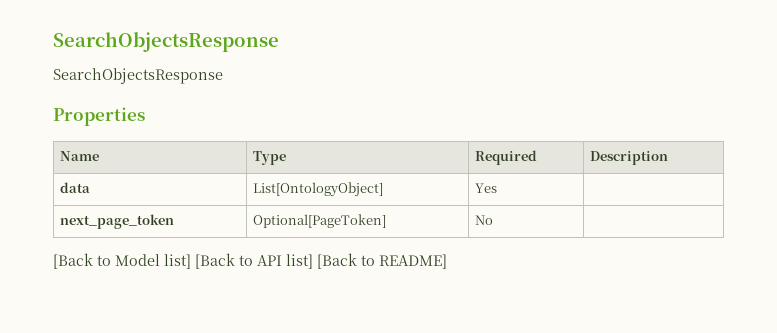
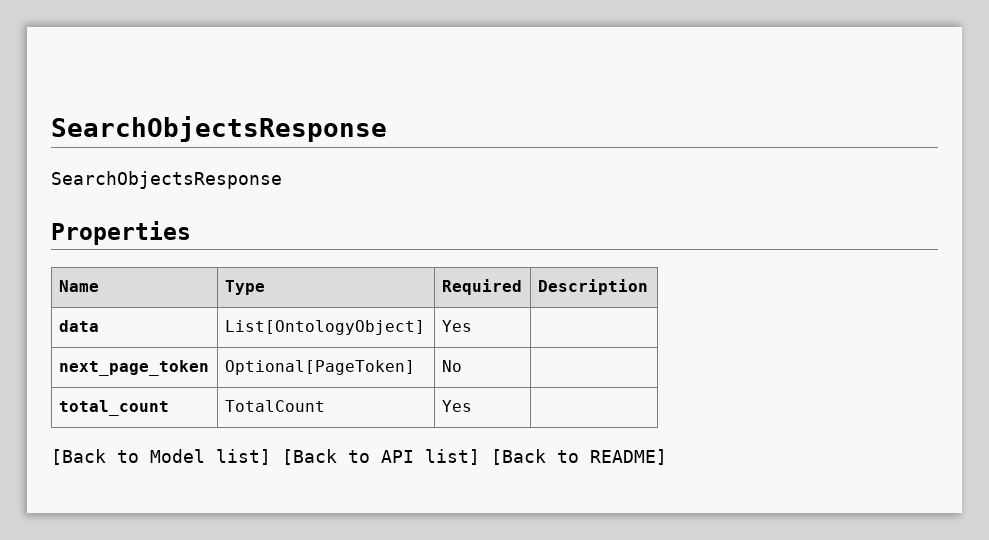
+ total_count | TotalCount | Yes |

